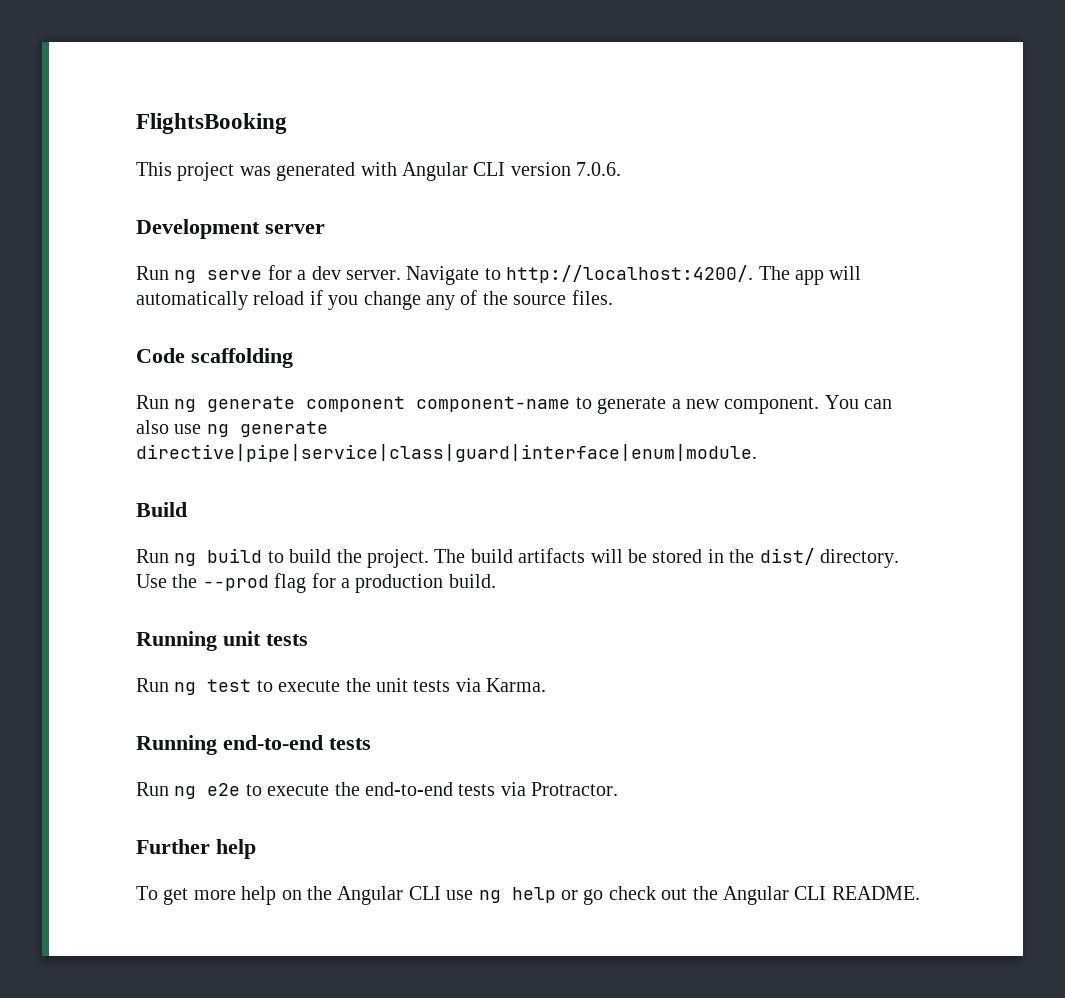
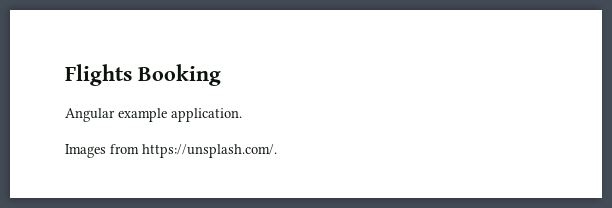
- FlightsBooking
- This project was generated with Angular CLI version 7.0.6.
- Development server
- Run ng serve for a dev server. Navigate to http://localhost:4200/. The app will automatically reload if you change any of the source files.
- Code scaffolding
- Run ng generate component component-name to generate a new component. You can also use ng generate directive|pipe|service|class|guard|interface|enum|module.
- Build
- Run ng build to build the project. The build artifacts will be stored in the dist/ directory. Use the --prod flag for a production build.
- Running unit tests
- Run ng test to execute the unit tests via Karma.
- Running end-to-end tests
- Run ng e2e to execute the end-to-end tests via Protractor.
- Further help
- To get more help on the Angular CLI use ng help or go check out the Angular CLI README.
+ Flights Booking
+ Angular example application.
+ Images from https://unsplash.com/.

